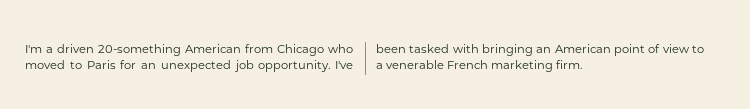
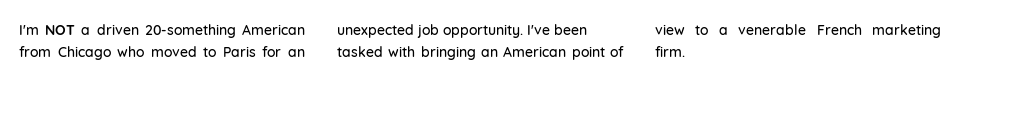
- I'm a driven 20-something American from Chicago who moved to Paris for an unexpected job opportunity.
+ I'm NOT a driven 20-something American from Chicago who moved to Paris for an unexpected job opportunity.

